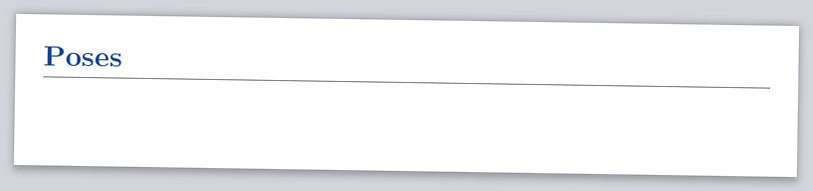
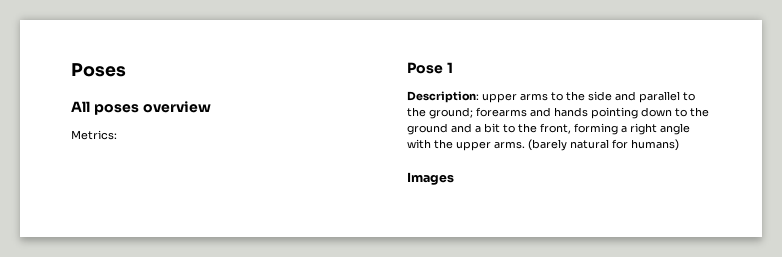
+ All poses overview
+ Metrics:
+ Pose 1
+ Description: upper arms to the side and parallel to the ground; forearms and hands pointing down to the ground and a bit to the front, forming a right angle with the upper arms. (barely natural for humans)
+ Images

